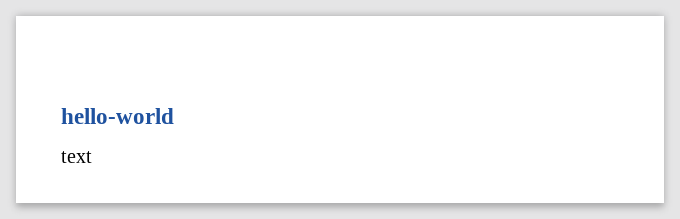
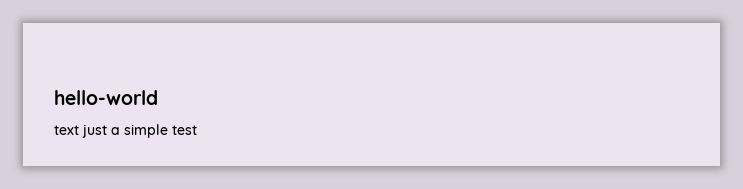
- text
+ text just a simple test

